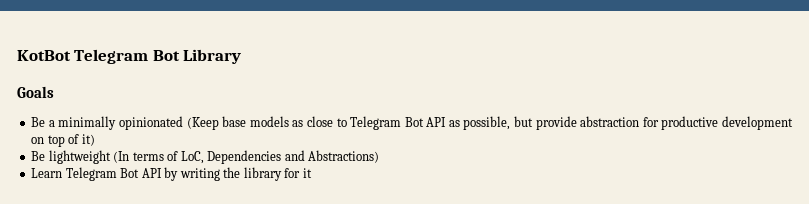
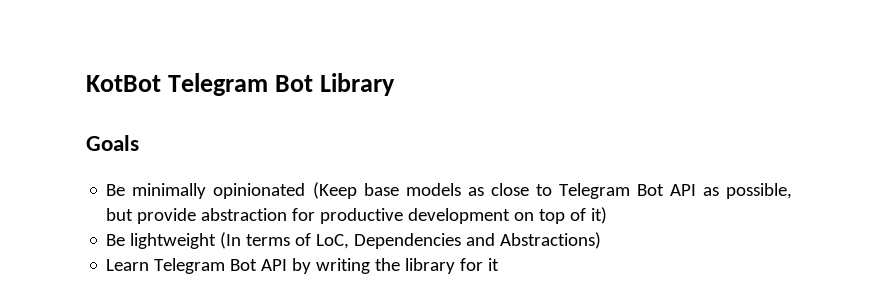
- Be a minimally opinionated (Keep base models as close to Telegram Bot API as possible, but provide abstraction for productive development on top of it)
+ Be minimally opinionated (Keep base models as close to Telegram Bot API as possible, but provide abstraction for productive development on top of it)

